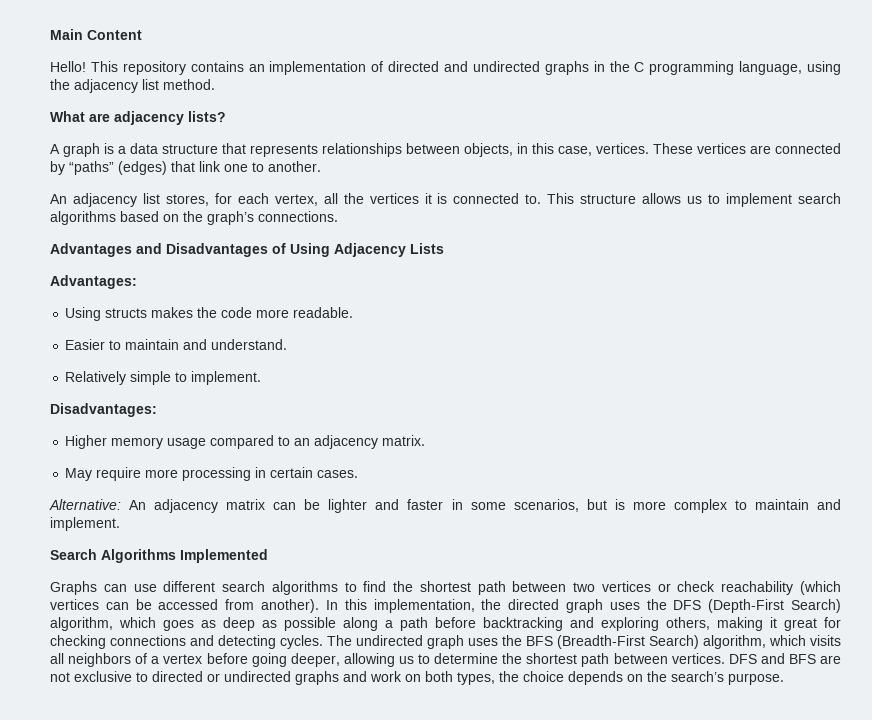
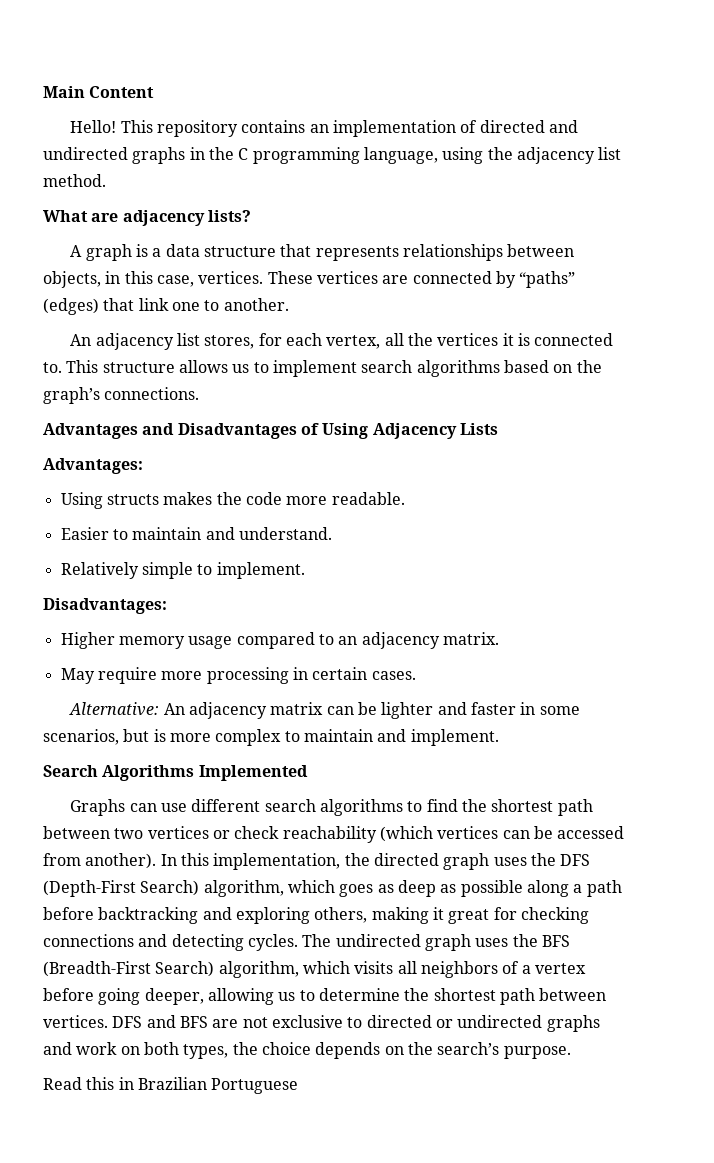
+ Read this in Brazilian Portuguese

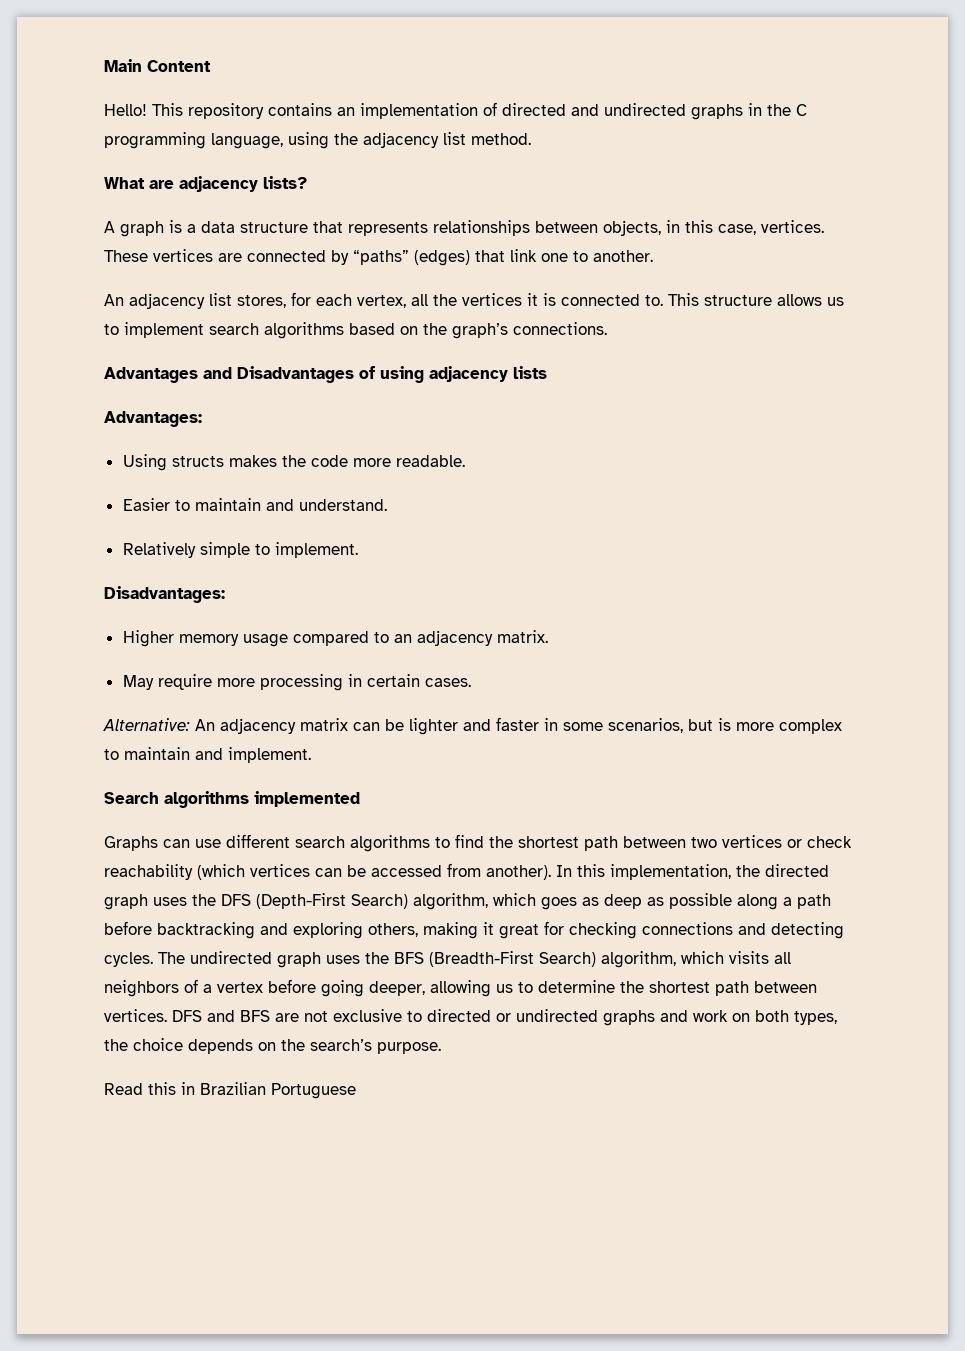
- Advantages and Disadvantages of Using Adjacency Lists
+ Advantages and Disadvantages of using adjacency lists
- Search Algorithms Implemented
+ Search algorithms implemented

